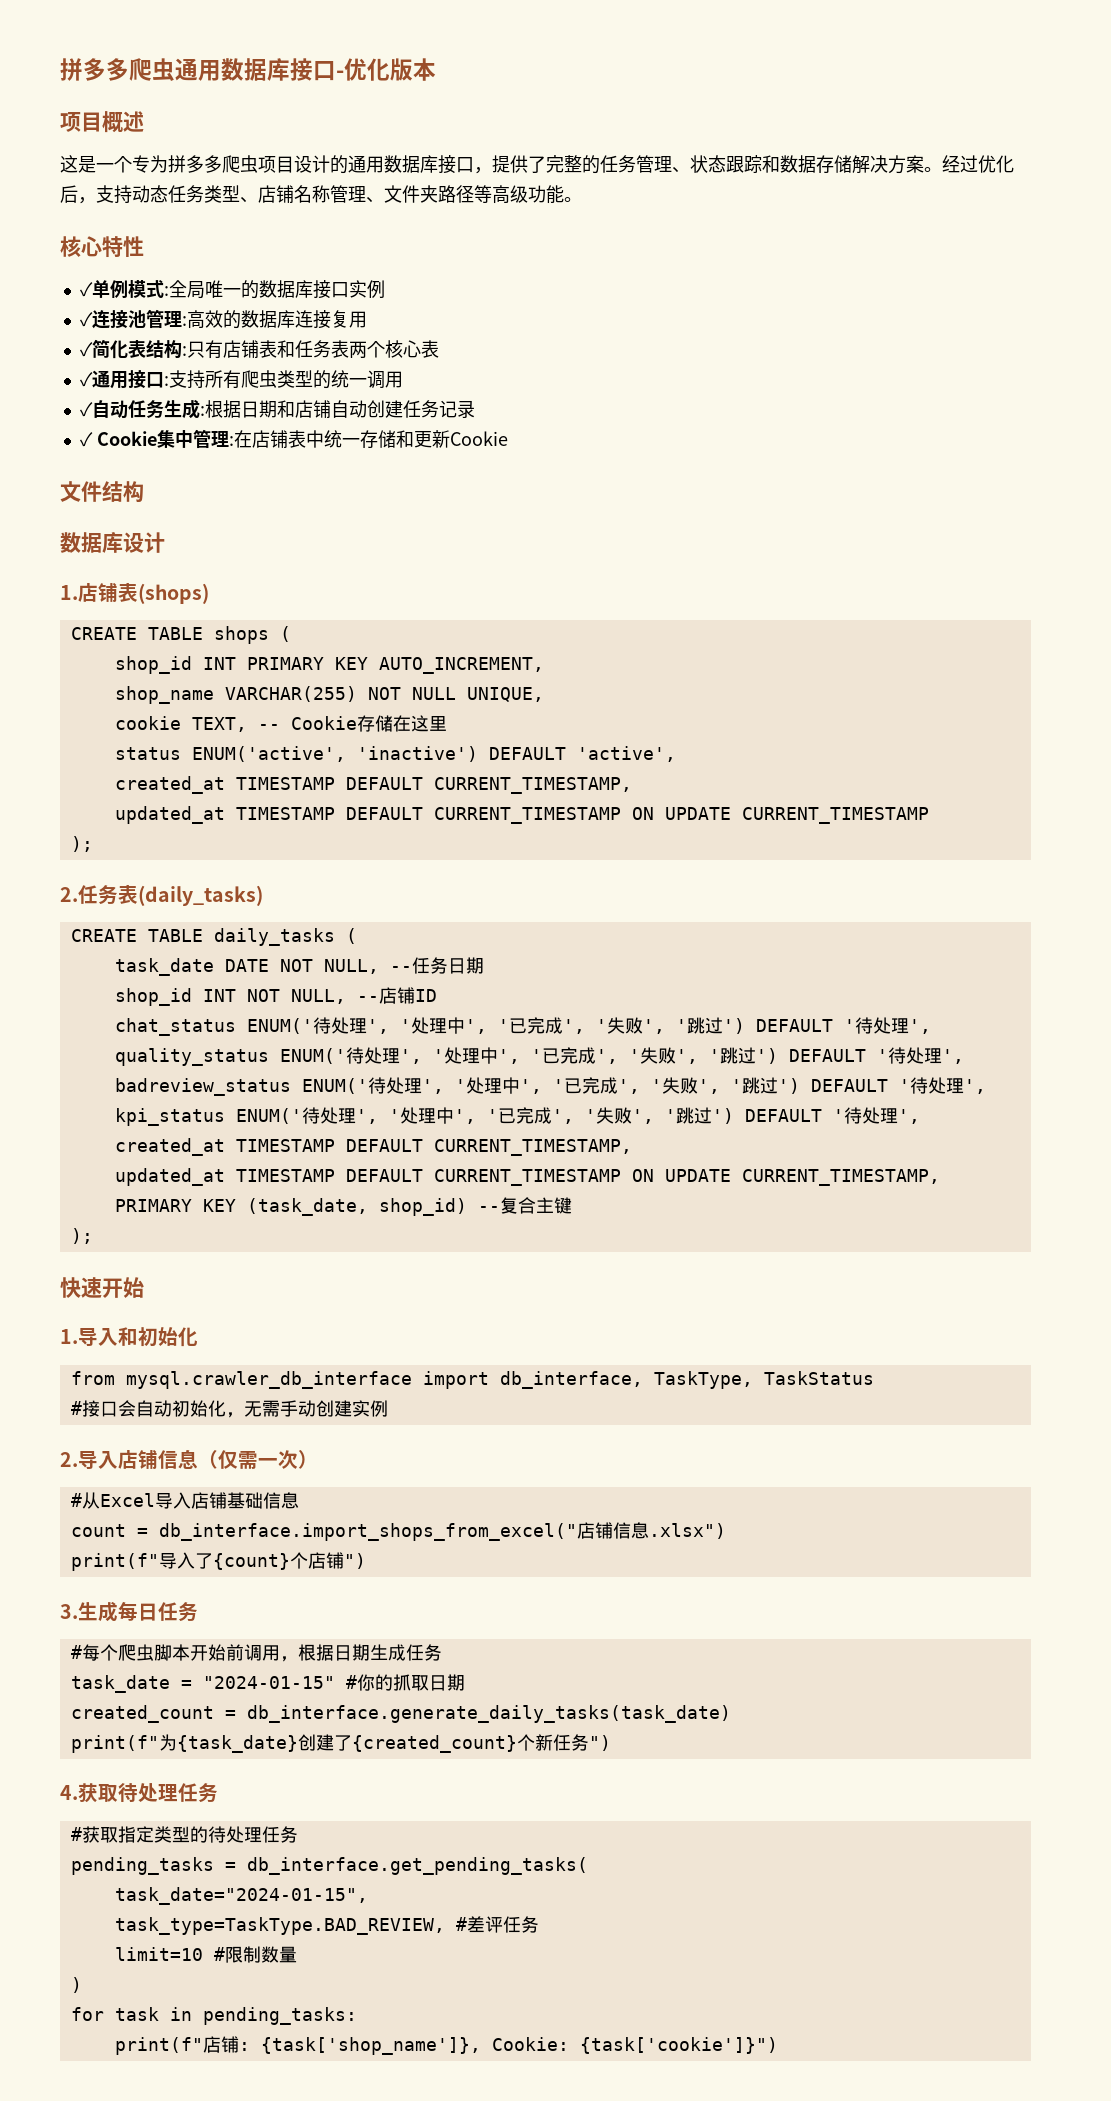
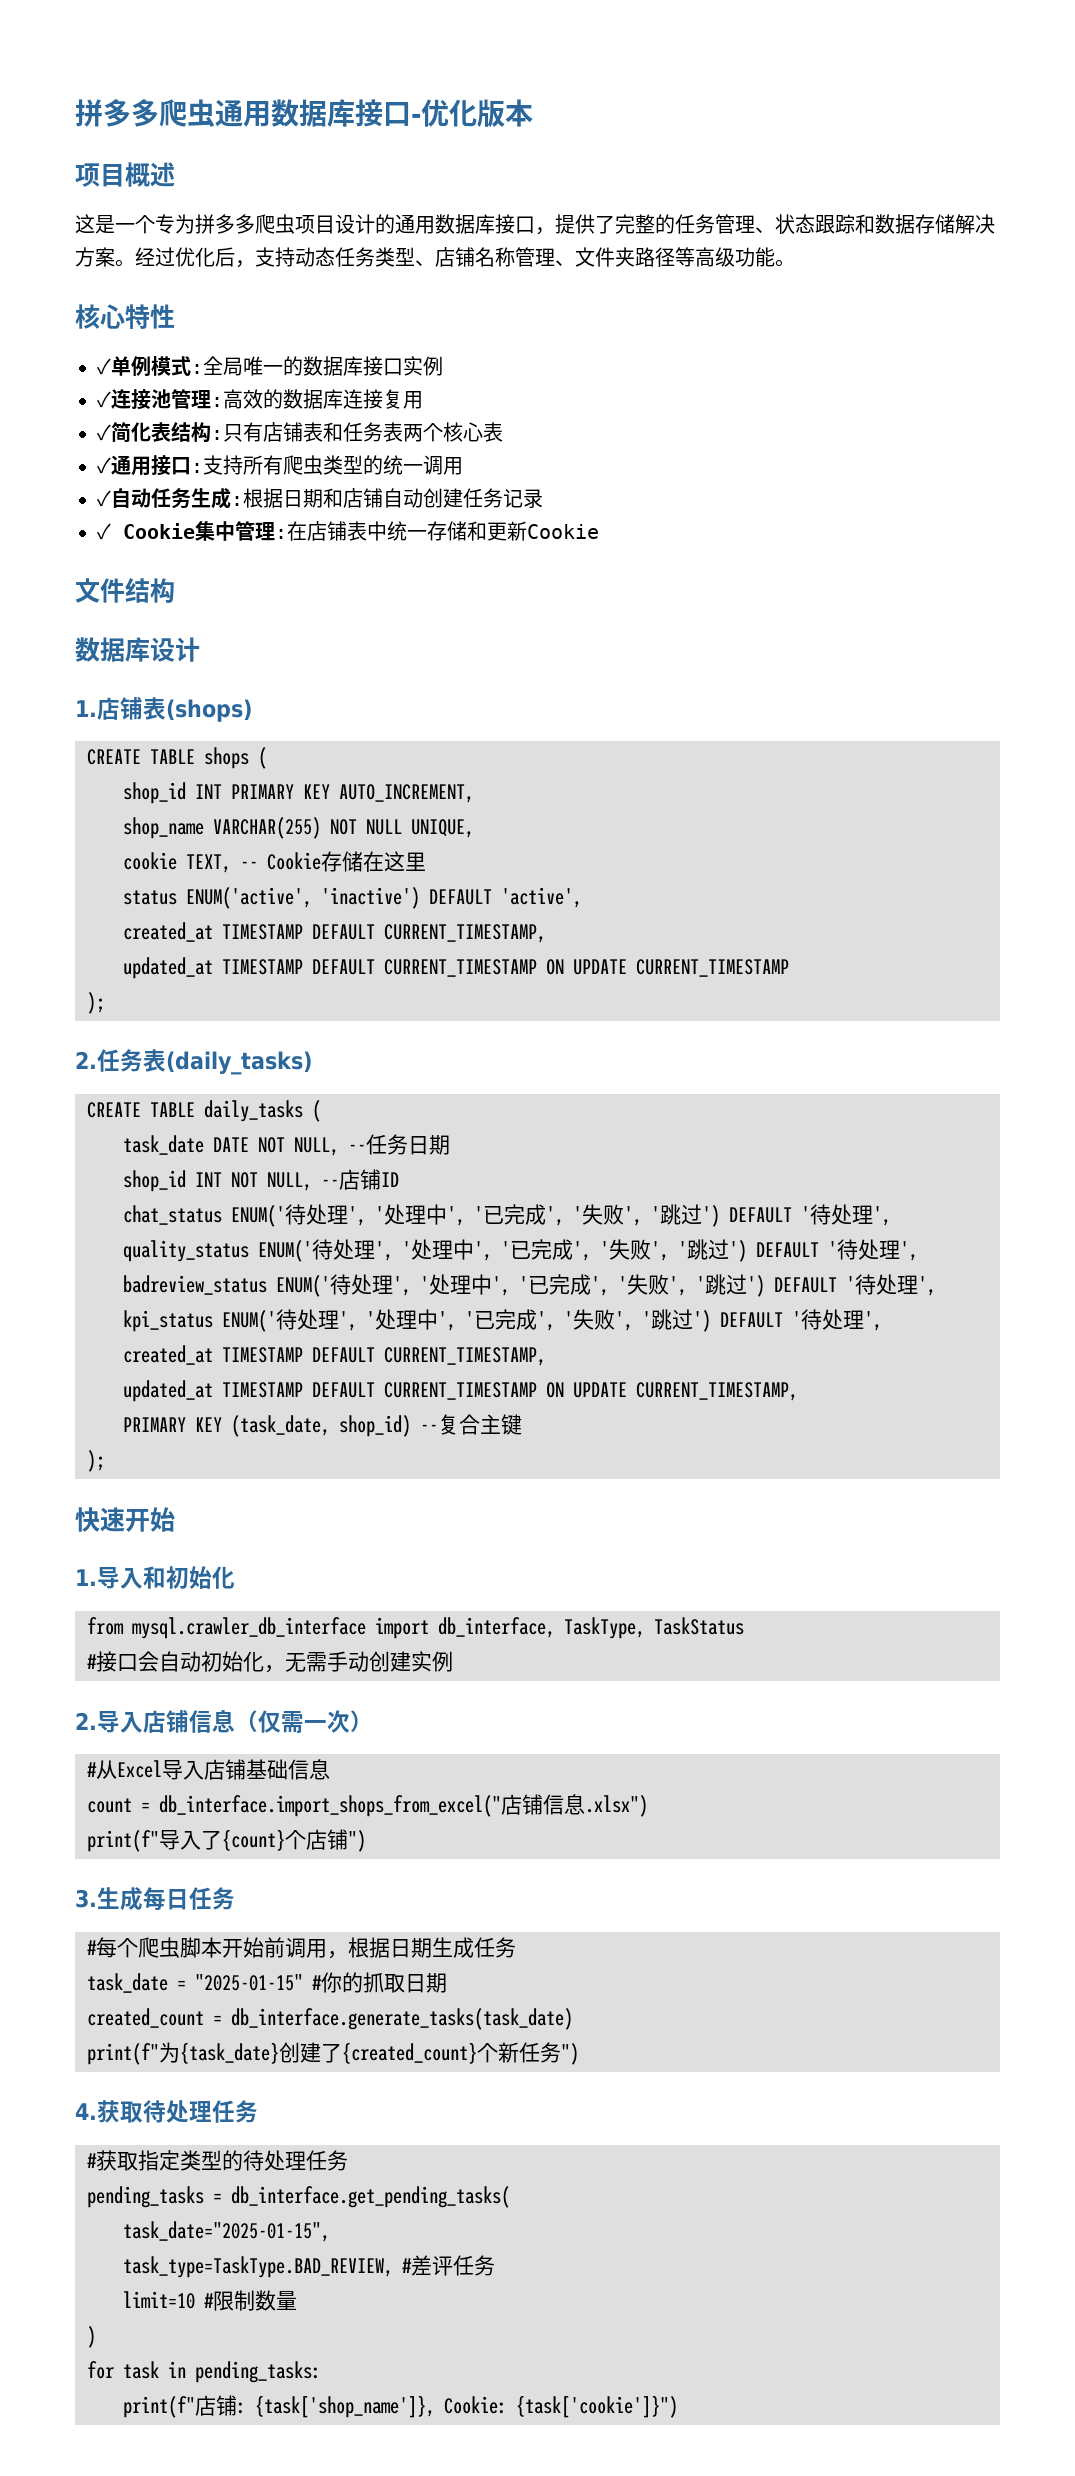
- task_date = "2024-01-15" #你的抓取日期
+ task_date = "2025-01-15" #你的抓取日期
- created_count = db_interface.generate_daily_tasks(task_date)
+ created_count = db_interface.generate_tasks(task_date)
- task_date="2024-01-15",
+ task_date="2025-01-15",

